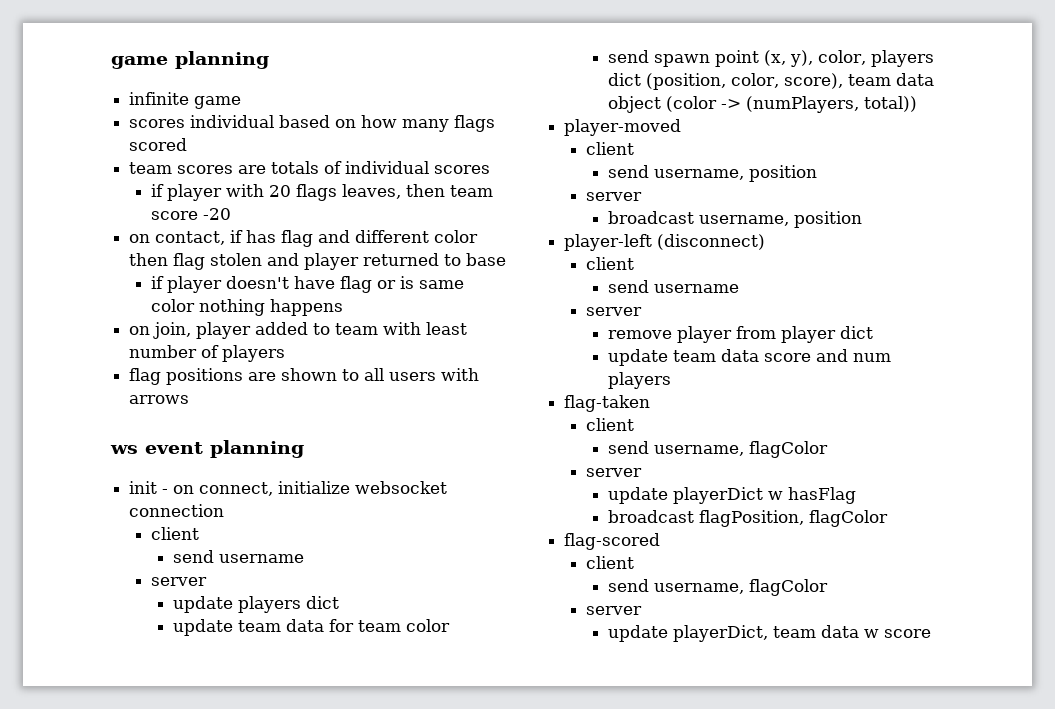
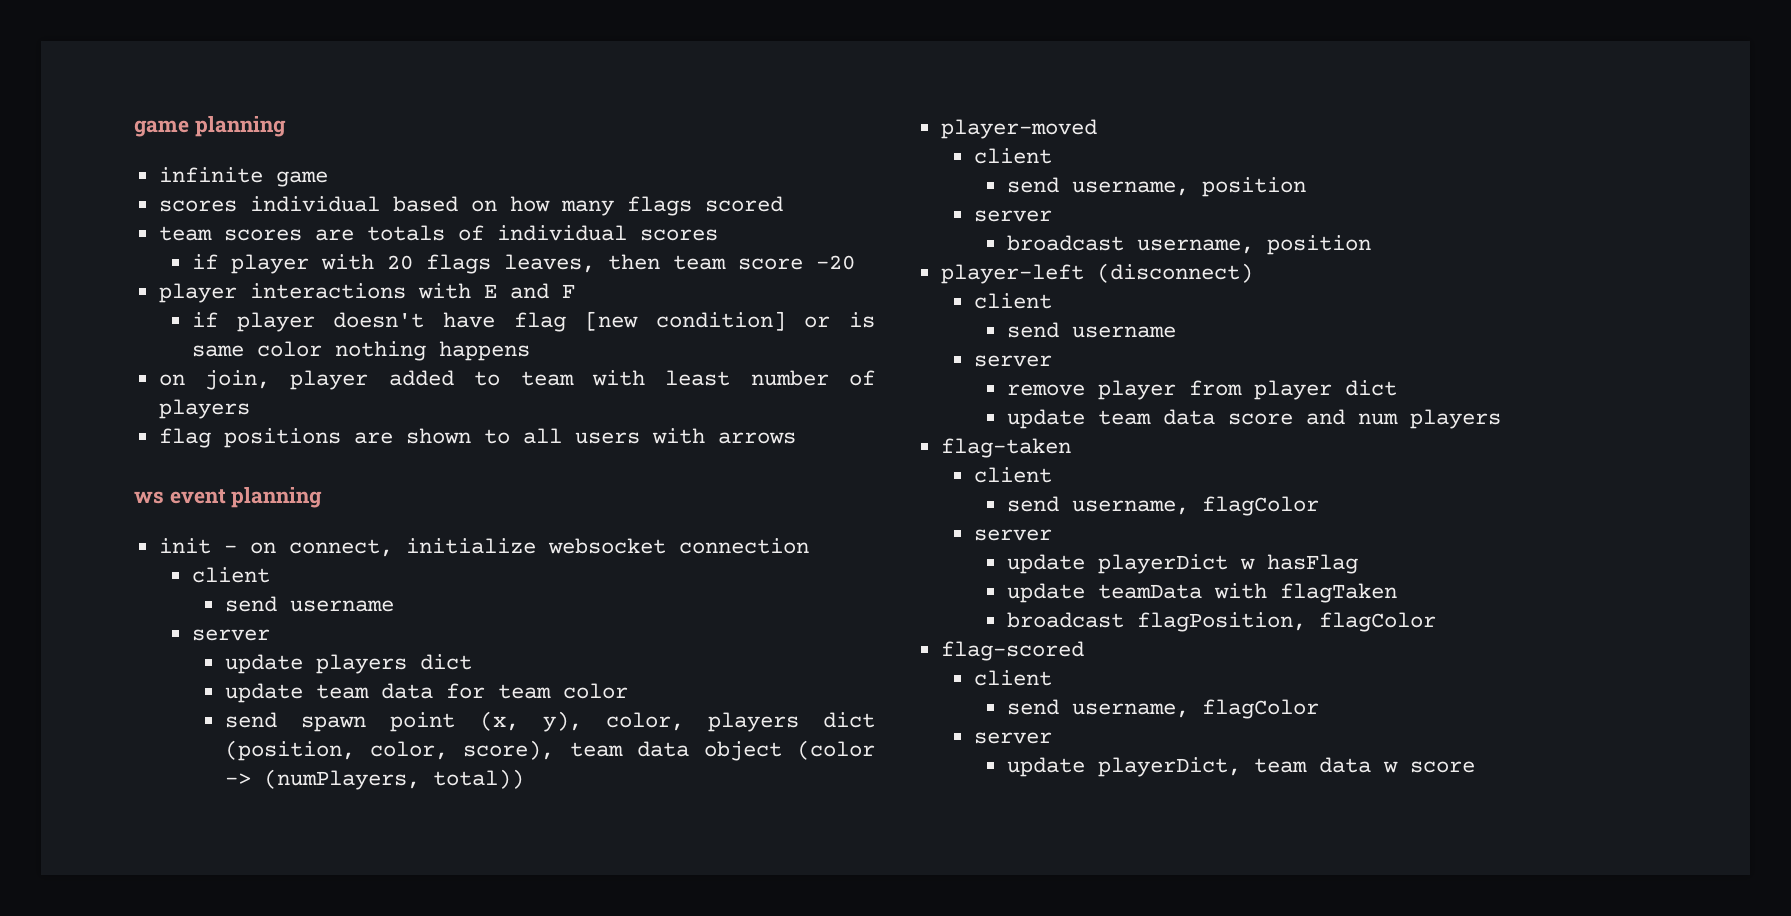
- on contact, if has flag and different color then flag stolen and player returned to base
+ player interactions with E and F
- if player doesn't have flag or is same color nothing happens
+ if player doesn't have flag [new condition] or is same color nothing happens
+ update teamData with flagTaken

